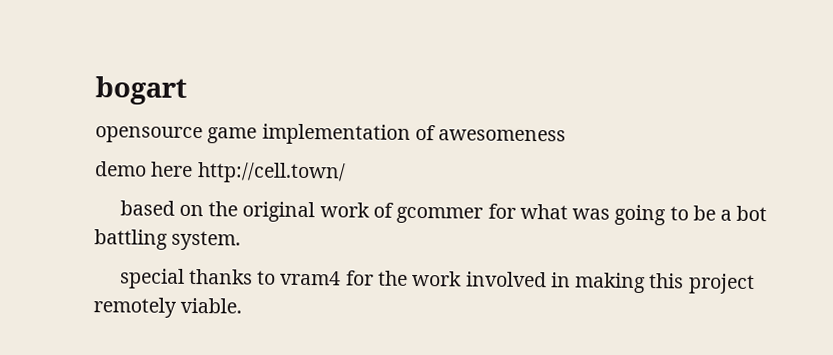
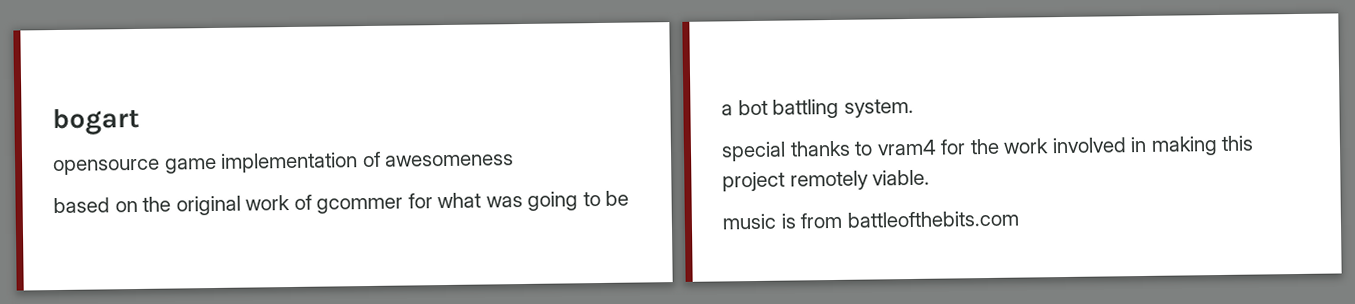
- demo here http://cell.town/
+ music is from battleofthebits.com

